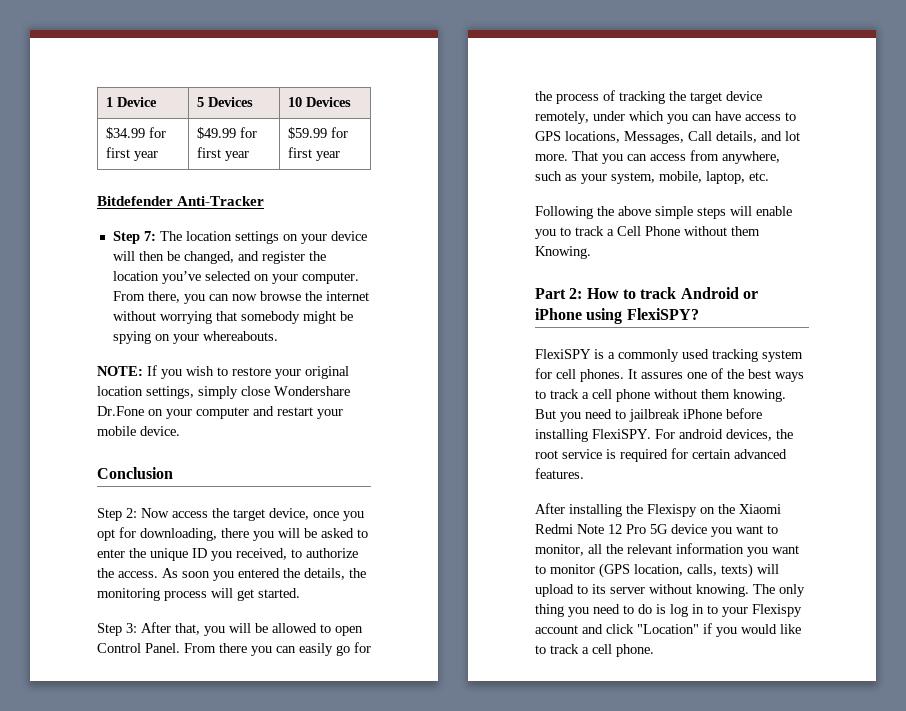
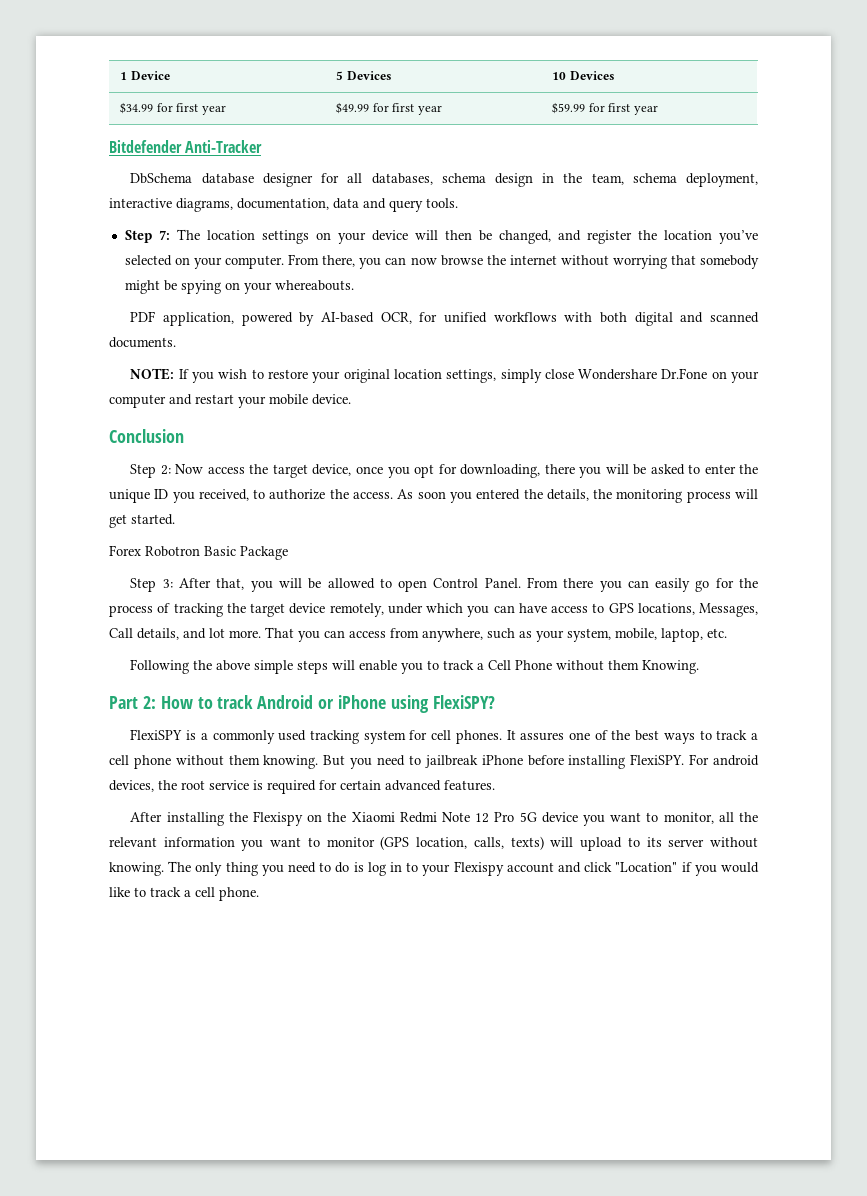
+ DbSchema database designer for all databases, schema design in the team, schema deployment, interactive diagrams, documentation, data and query tools.
+ PDF application, powered by AI-based OCR, for unified workflows with both digital and scanned documents.
+ Forex Robotron Basic Package

